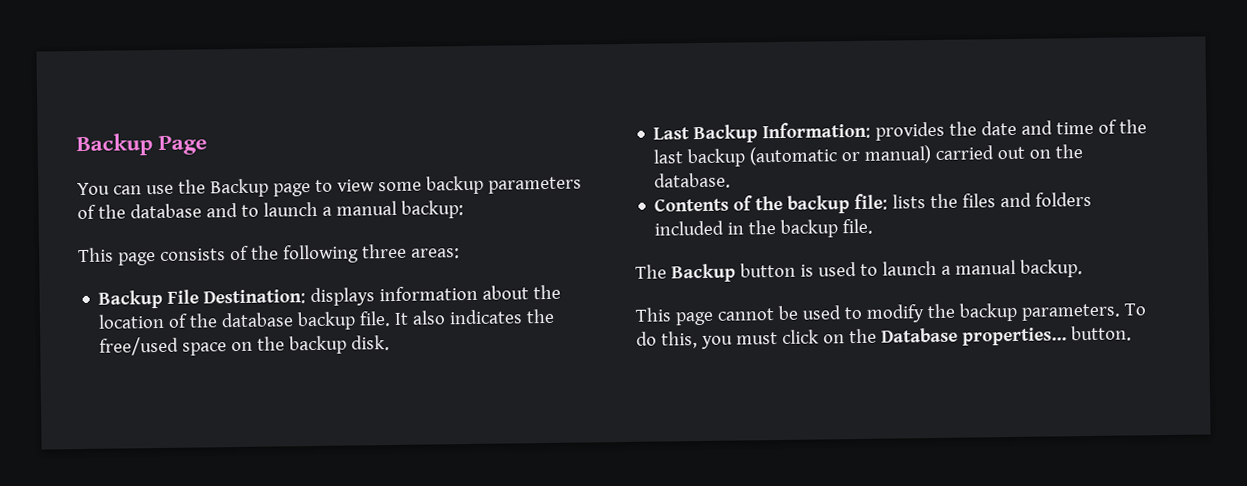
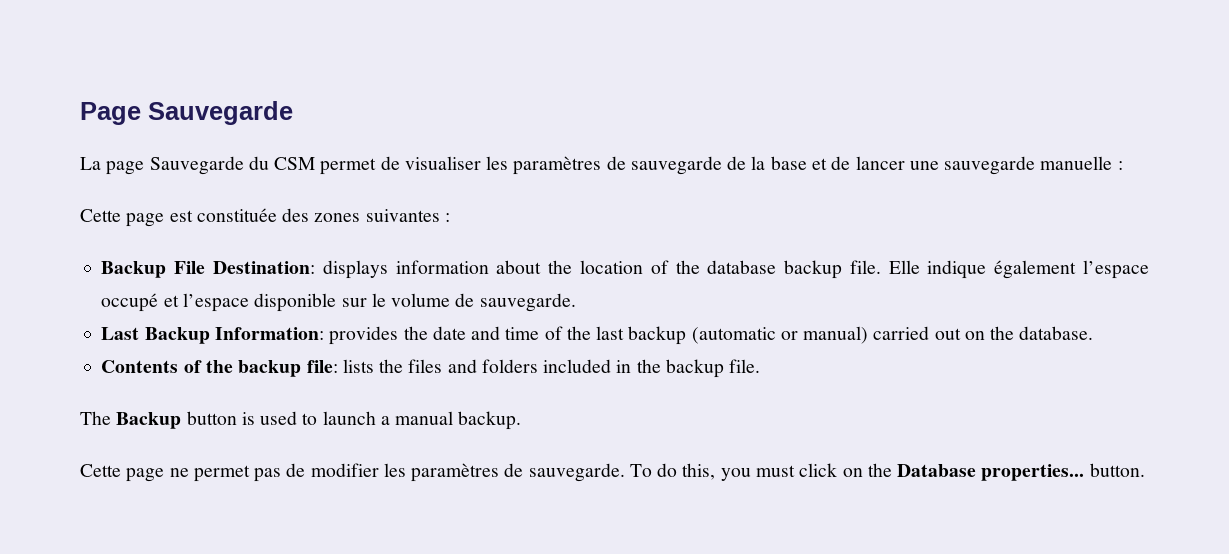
- Backup Page
- You can use the Backup page to view some backup parameters of the database and to launch a manual backup:
- This page consists of the following three areas:
+ Page Sauvegarde
+ La page Sauvegarde du CSM permet de visualiser les paramètres de sauvegarde de la base et de lancer une sauvegarde manuelle :
+ Cette page est constituée des zones suivantes :
- It also indicates the free/used space on the backup disk.
+ Elle indique également l’espace occupé et l’espace disponible sur le volume de sauvegarde.
- This page cannot be used to modify the backup parameters.
+ Cette page ne permet pas de modifier les paramètres de sauvegarde.

